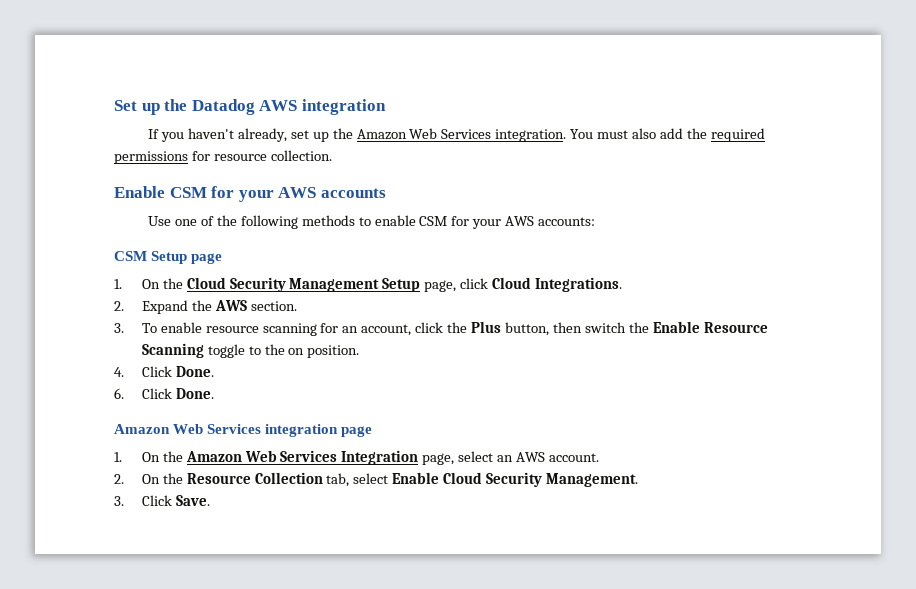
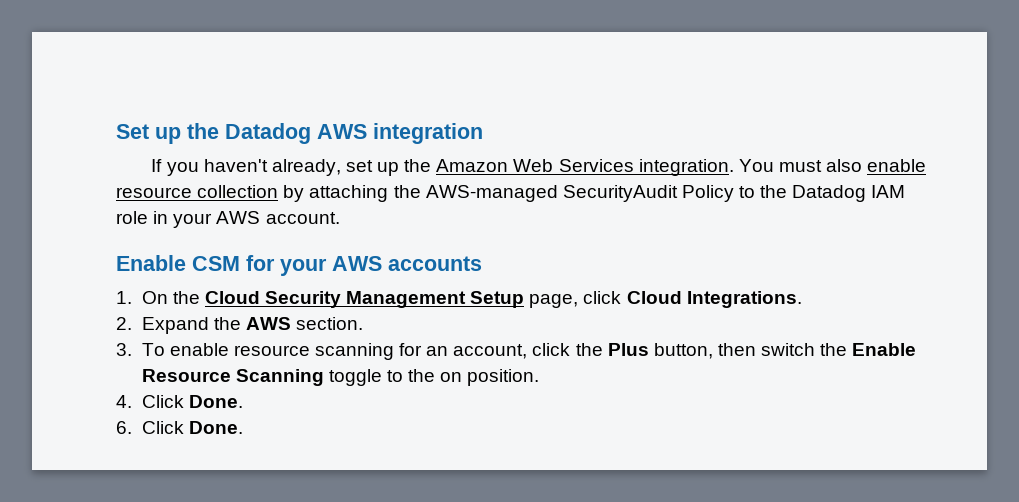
- You must also add the required permissions for resource collection.
+ You must also enable resource collection by attaching the AWS-managed SecurityAudit Policy to the Datadog IAM role in your AWS account.
- Use one of the following methods to enable CSM for your AWS accounts:
- CSM Setup page
- Amazon Web Services integration page
- 1. On the Amazon Web Services Integration page, select an AWS account.
- 2. On the Resource Collection tab, select Enable Cloud Security Management.
- 3. Click Save.

